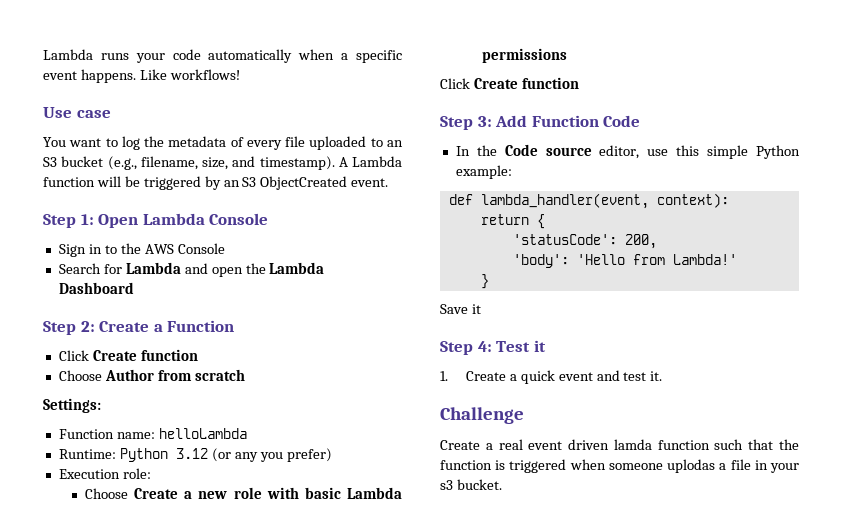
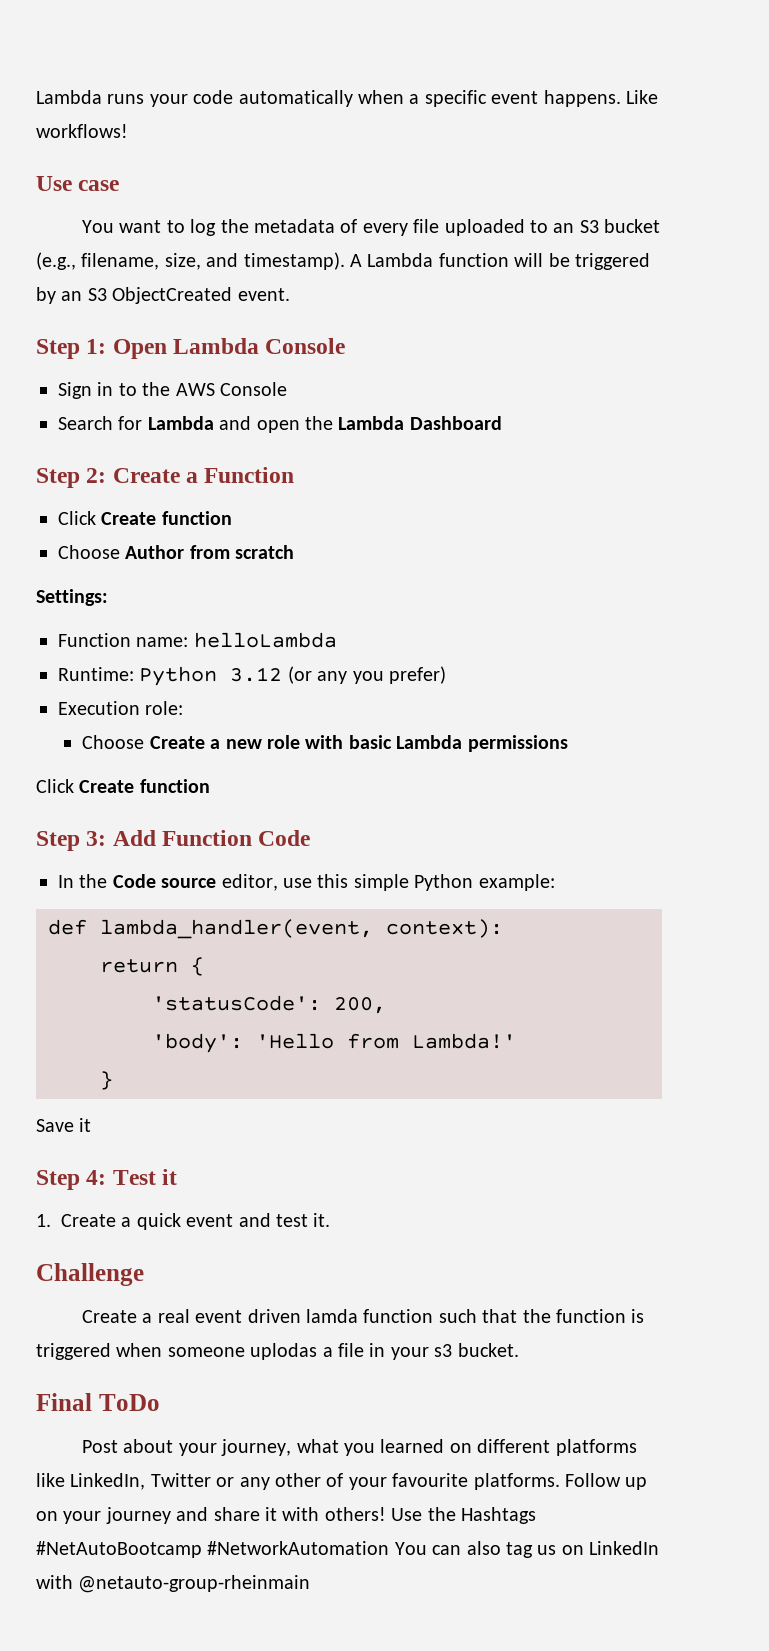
+ Final ToDo
+ Post about your journey, what you learned on different platforms like LinkedIn, Twitter or any other of your favourite platforms. Follow up on your journey and share it with others! Use the Hashtags #NetAutoBootcamp #NetworkAutomation You can also tag us on LinkedIn with @netauto-group-rheinmain

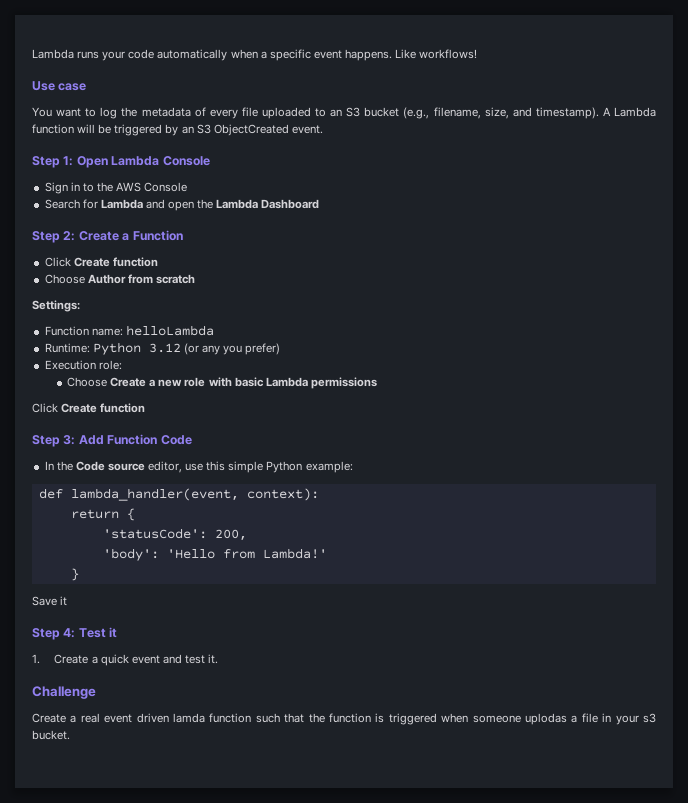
- Final ToDo
- Post about your journey, what you learned on different platforms like LinkedIn, Twitter or any other of your favourite platforms. Follow up on your journey and share it with others! Use the Hashtags #NetAutoBootcamp #NetworkAutomation You can also tag us on LinkedIn with @netauto-group-rheinmain

